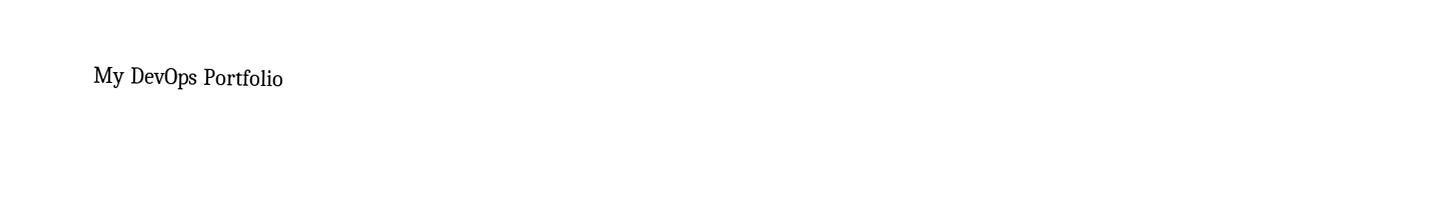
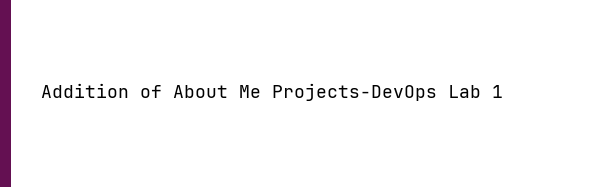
- My DevOps Portfolio
+ Addition of About Me Projects-DevOps Lab 1

